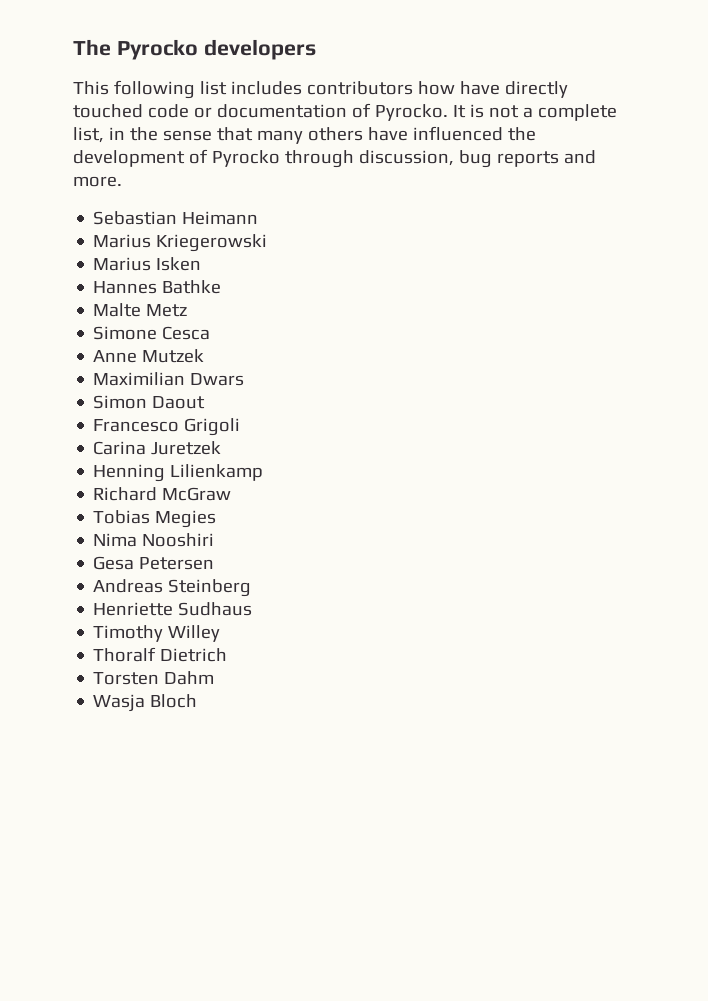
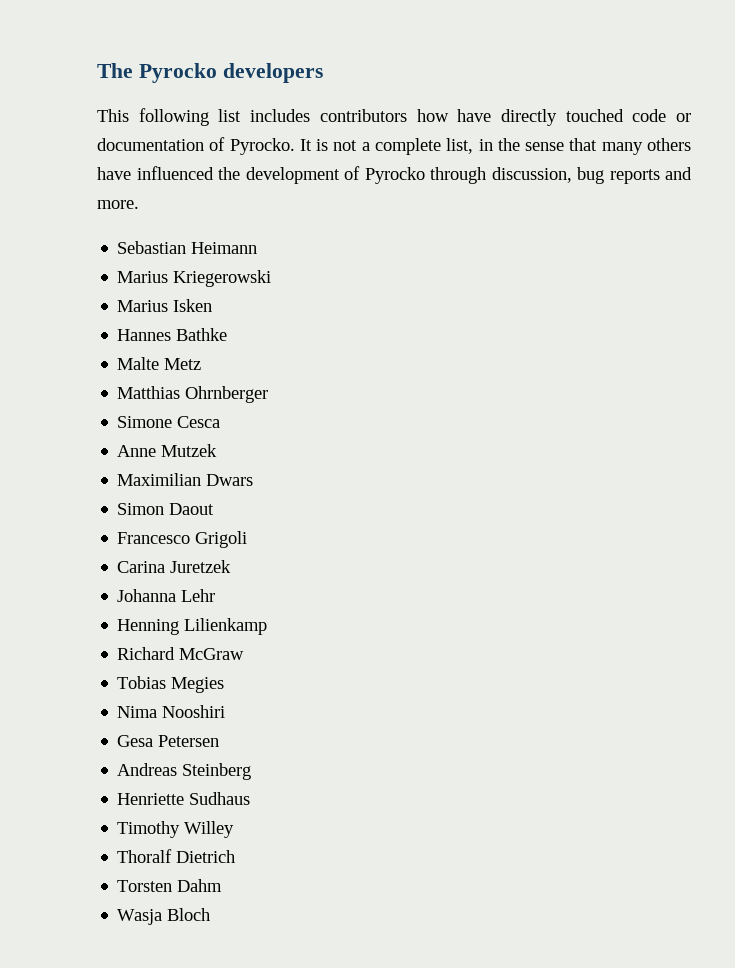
+ Matthias Ohrnberger
+ Johanna Lehr

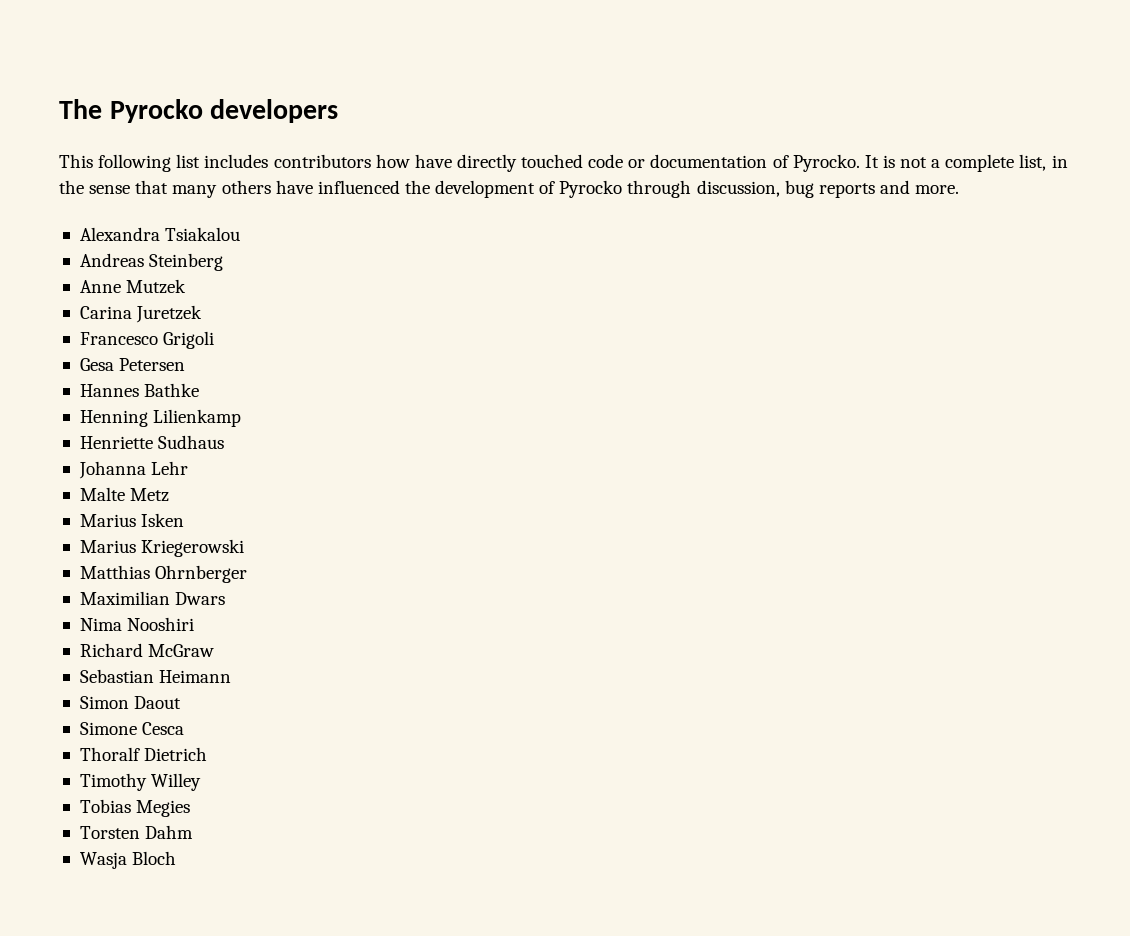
+ Alexandra Tsiakalou
+ Andreas Steinberg
+ Anne Mutzek
+ Carina Juretzek
+ Francesco Grigoli
+ Gesa Petersen
+ Hannes Bathke
+ Henning Lilienkamp
+ Henriette Sudhaus
+ Johanna Lehr
+ Malte Metz
+ Marius Isken
+ Marius Kriegerowski
+ Matthias Ohrnberger
+ Maximilian Dwars
+ Nima Nooshiri
+ Richard McGraw
  Sebastian Heimann
- Marius Kriegerowski
- Marius Isken
- Hannes Bathke
- Malte Metz
- Matthias Ohrnberger
+ Simon Daout
  Simone Cesca
- Anne Mutzek
- Maximilian Dwars
- Simon Daout
- Francesco Grigoli
- Carina Juretzek
- Johanna Lehr
- Henning Lilienkamp
- Richard McGraw
- Tobias Megies
- Nima Nooshiri
- Gesa Petersen
- Andreas Steinberg
- Henriette Sudhaus
+ Thoralf Dietrich
- Thoralf Dietrich
+ Tobias Megies

